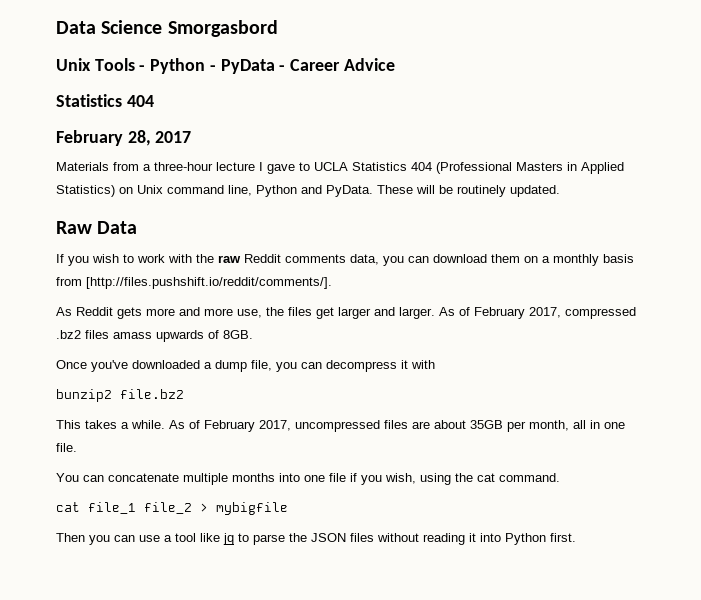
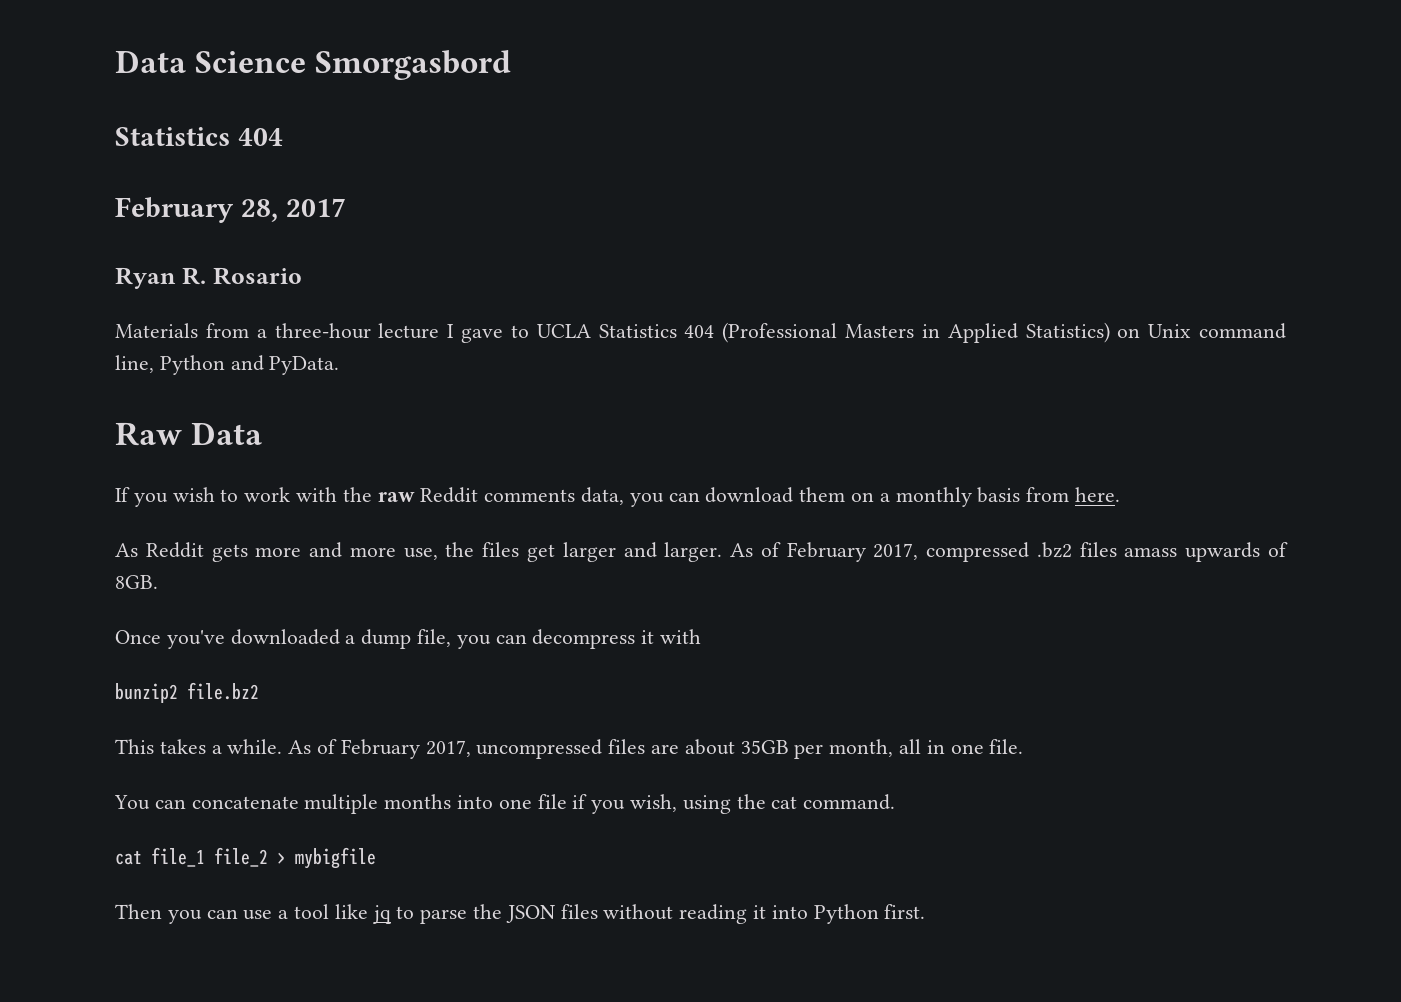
- Unix Tools - Python - PyData - Career Advice
+ Ryan R. Rosario
- These will be routinely updated.
- If you wish to work with the raw Reddit comments data, you can download them on a monthly basis from [http://files.pushshift.io/reddit/comments/].
+ If you wish to work with the raw Reddit comments data, you can download them on a monthly basis from here.

